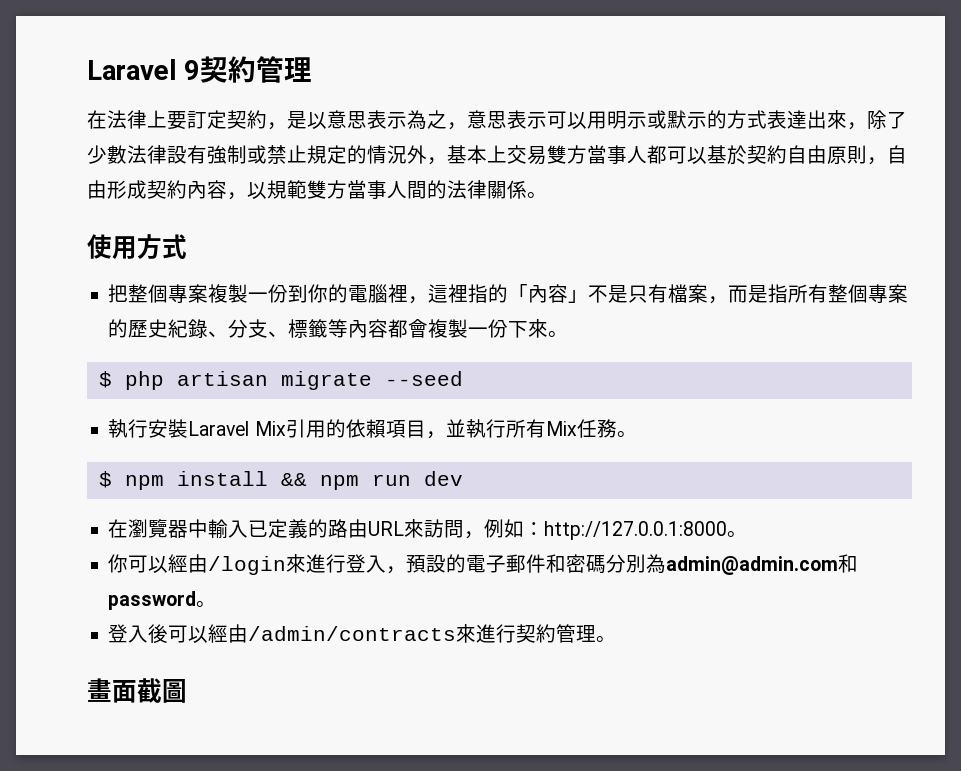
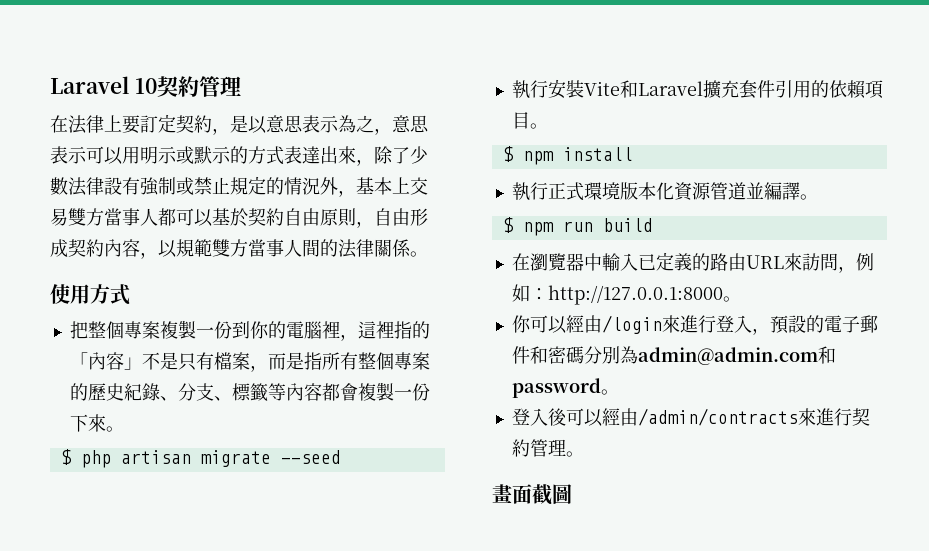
- Laravel 9契約管理
+ Laravel 10契約管理
- 執行安裝Laravel Mix引用的依賴項目，並執行所有Mix任務。
- $ npm install && npm run dev
+ 執行安裝Vite和Laravel擴充套件引用的依賴項目。
+ $ npm install
+ 執行正式環境版本化資源管道並編譯。
+ $ npm run build

